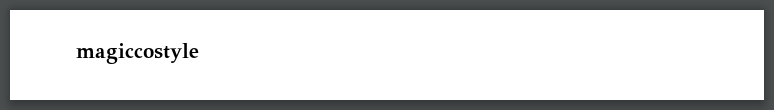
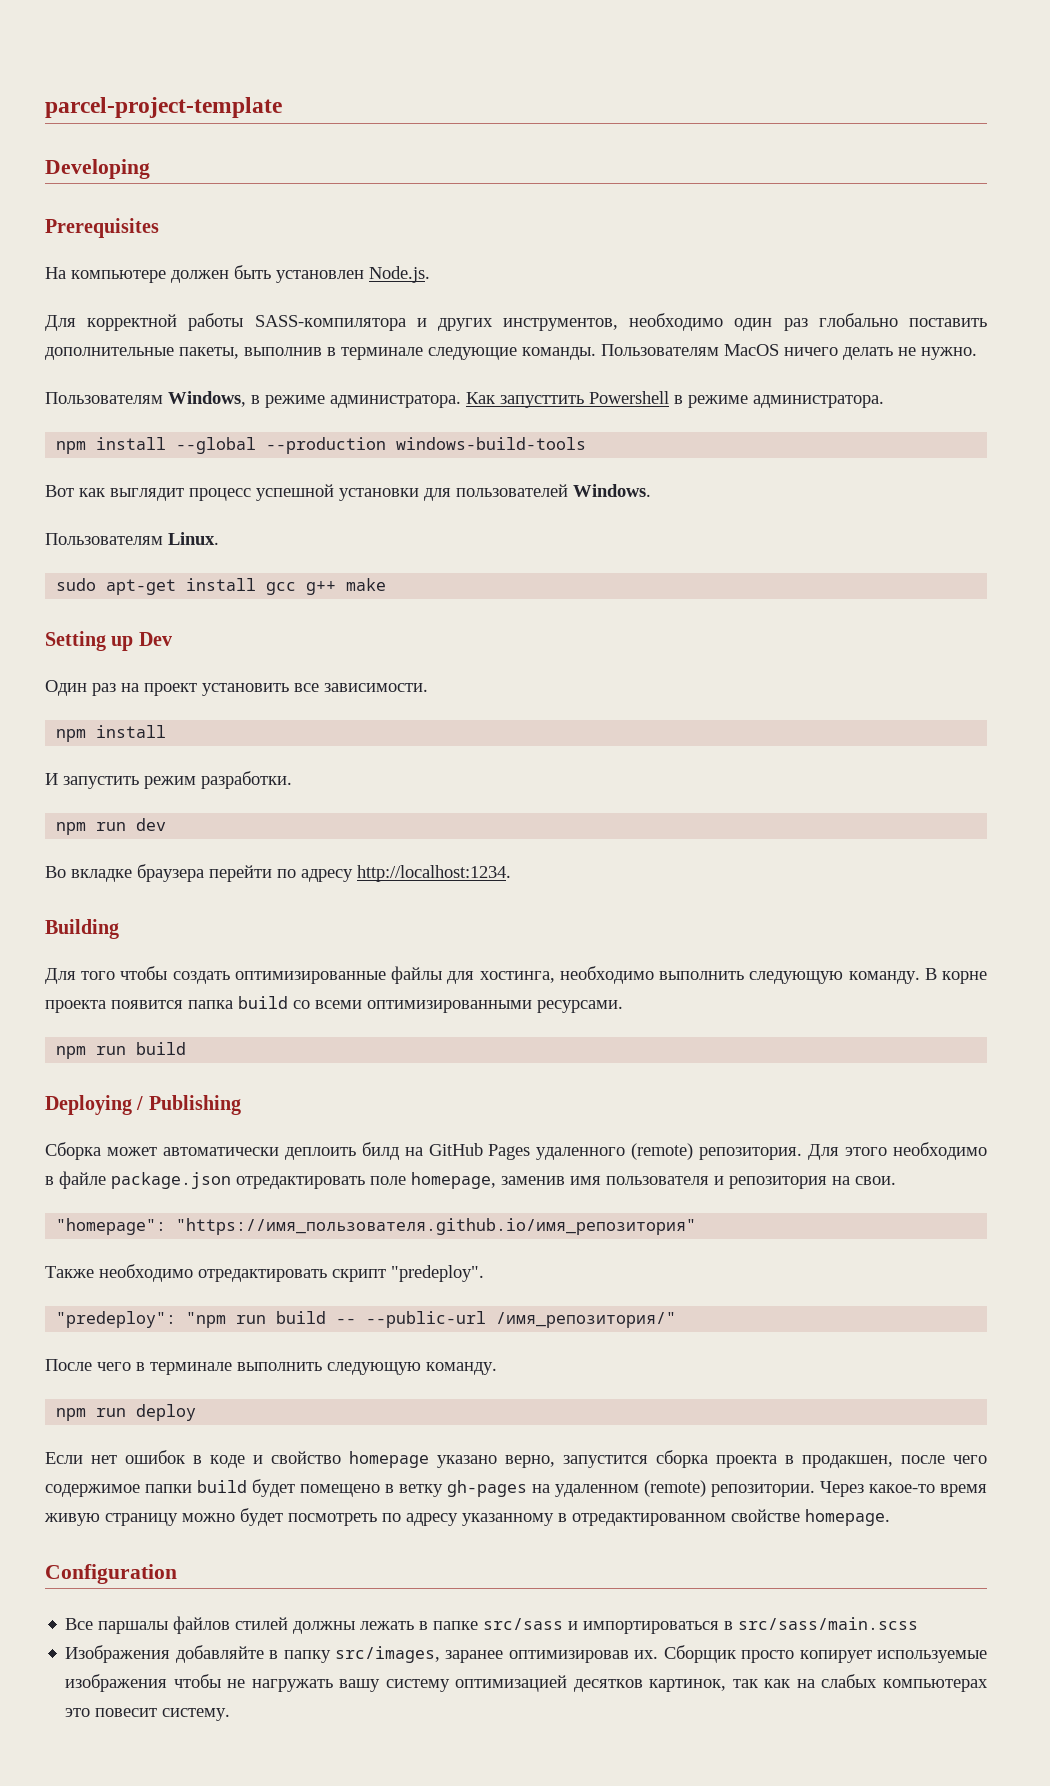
- magiccostyle
+ parcel-project-template
+ Developing
+ Prerequisites
+ На компьютере должен быть установлен Node.js.
+ Для корректной работы SASS-компилятора и других инструментов, необходимо один раз глобально поставить дополнительные пакеты, выполнив в терминале следующие команды. Пользователям MacOS ничего делать не нужно.
+ Пользователям Windows, в режиме администратора. Как запусттить Powershell в режиме администратора.
+ npm install --global --production windows-build-tools
+ Вот как выглядит процесс успешной установки для пользователей Windows.
+ Пользователям Linux.
+ sudo apt-get install gcc g++ make
+ Setting up Dev
+ Один раз на проект установить все зависимости.
+ npm install
+ И запустить режим разработки.
+ npm run dev
+ Во вкладке браузера перейти по адресу http://localhost:1234.
+ Building
+ Для того чтобы создать оптимизированные файлы для хостинга, необходимо выполнить следующую команду. В корне проекта появится папка build со всеми оптимизированными ресурсами.
+ npm run build
+ Deploying / Publishing
+ Сборка может автоматически деплоить билд на GitHub Pages удаленного (remote) репозитория. Для этого необходимо в файле package.json отредактировать поле homepage, заменив имя пользователя и репозитория на свои.
+ "homepage": "https://имя_пользователя.github.io/имя_репозитория"
+ Также необходимо отредактировать скрипт "predeploy".
+ "predeploy": "npm run build -- --public-url /имя_репозитория/"
+ После чего в терминале выполнить следующую команду.
+ npm run deploy
+ Если нет ошибок в коде и свойство homepage указано верно, запустится сборка проекта в продакшен, после чего содержимое папки build будет помещено в ветку gh-pages на удаленном (remote) репозитории. Через какое-то время живую страницу можно будет посмотреть по адресу указанному в отредактированном свойстве homepage.
+ Configuration
+ Все паршалы файлов стилей должны лежать в папке src/sass и импортироваться в src/sass/main.scss
+ Изображения добавляйте в папку src/images, заранее оптимизировав их. Сборщик просто копирует используемые изображения чтобы не нагружать вашу систему оптимизацией десятков картинок, так как на слабых компьютерах это повесит систему.

